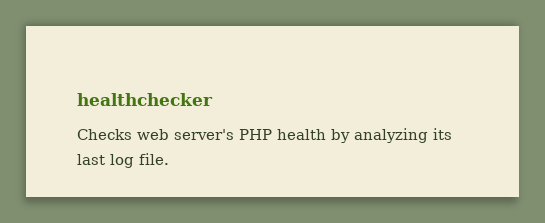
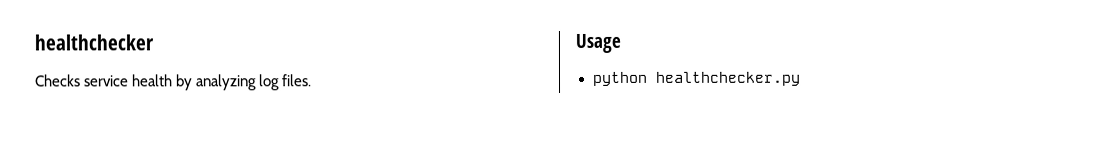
- Checks web server's PHP health by analyzing its last log file.
+ Checks service health by analyzing log files.
+ Usage
+ python healthchecker.py

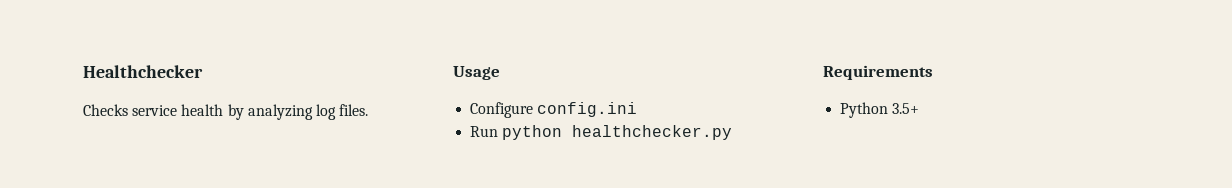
- healthchecker
+ Healthchecker
- python healthchecker.py
+ Configure config.ini
+ Run python healthchecker.py
+ Requirements
+ Python 3.5+

